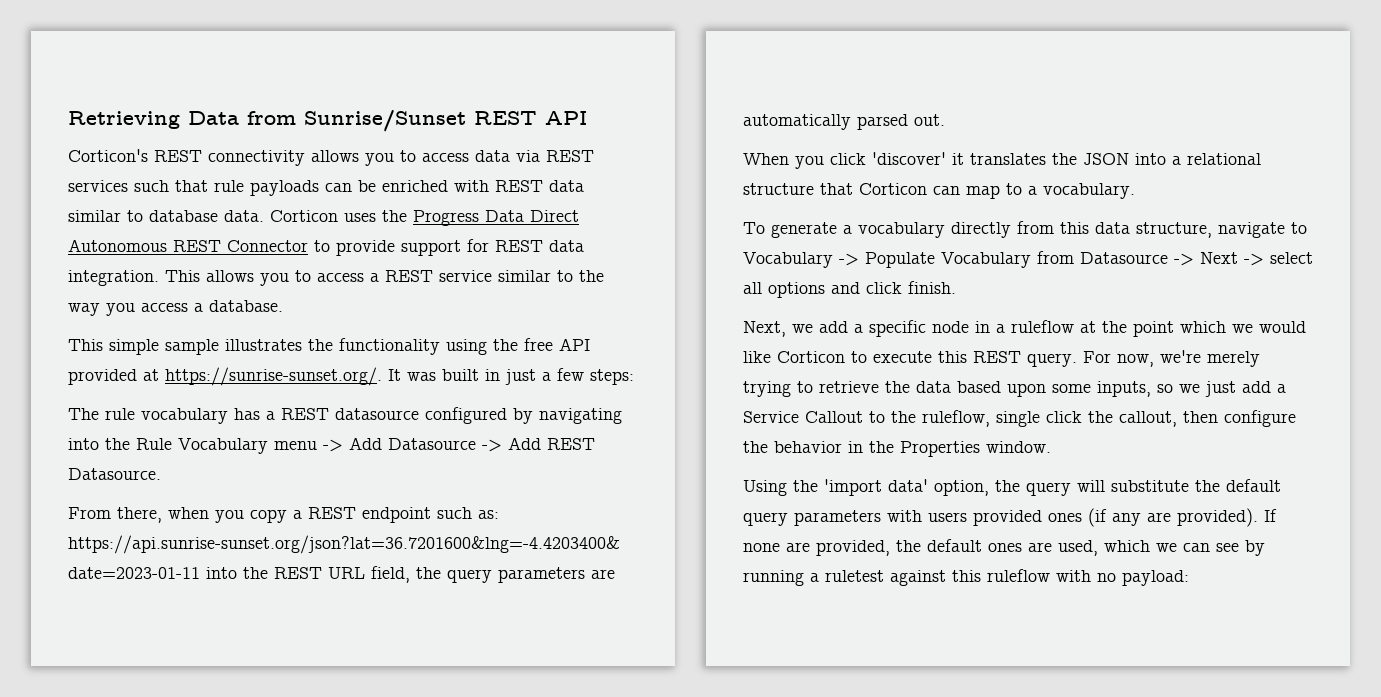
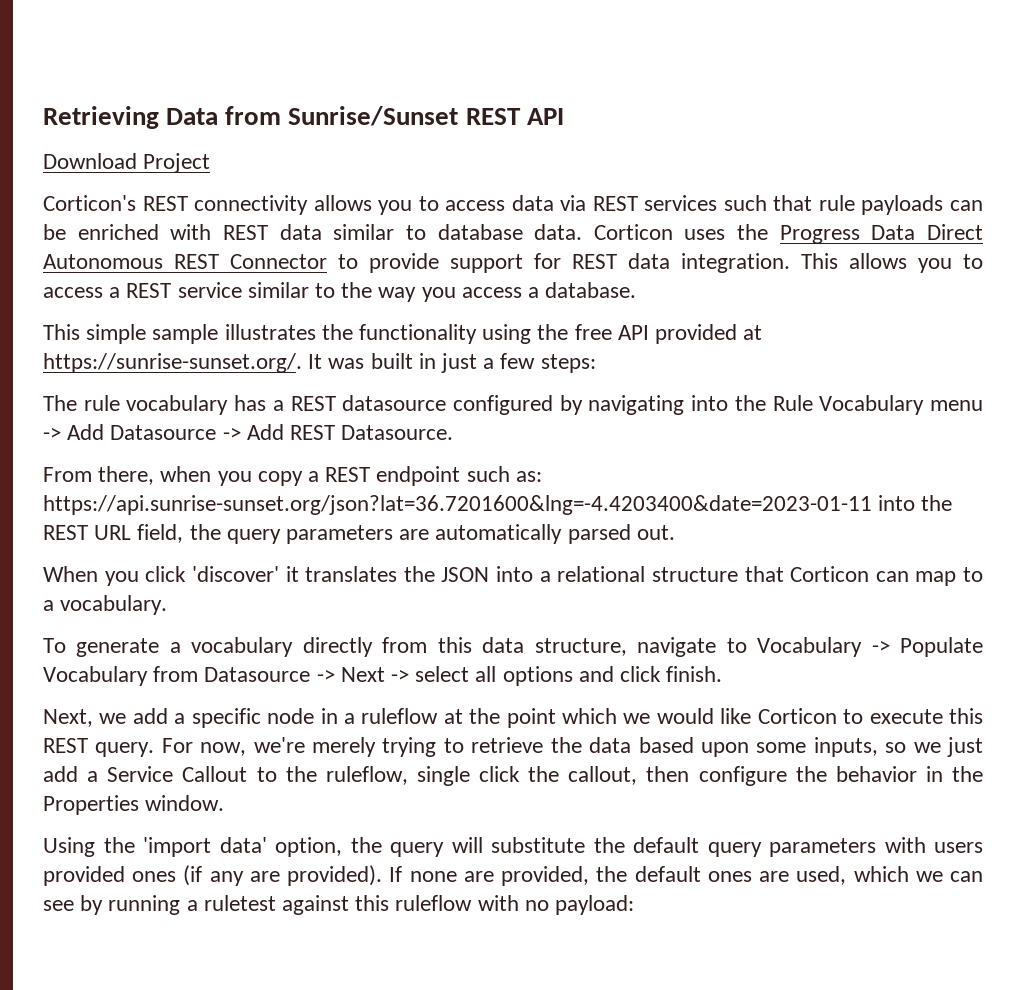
+ Download Project

